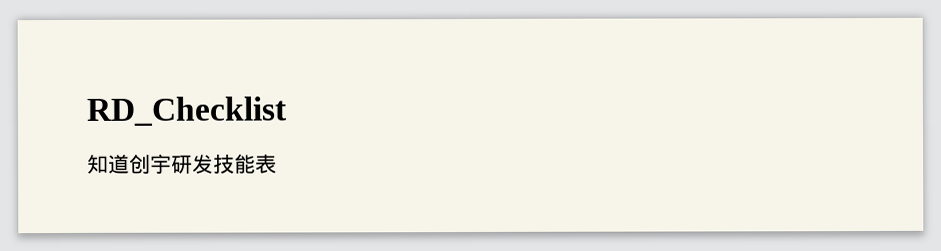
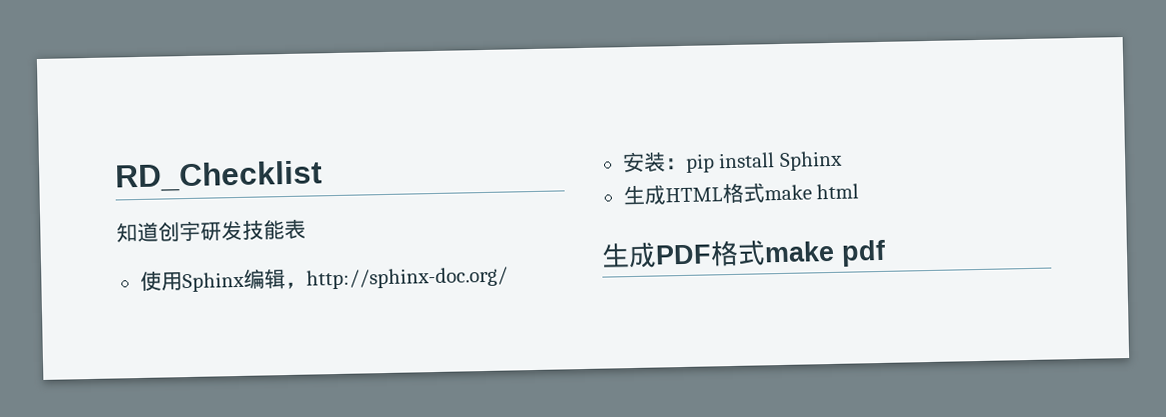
+ 使用Sphinx编辑，http://sphinx-doc.org/
+ 安装：pip install Sphinx
+ 生成HTML格式make html
+ 生成PDF格式make pdf

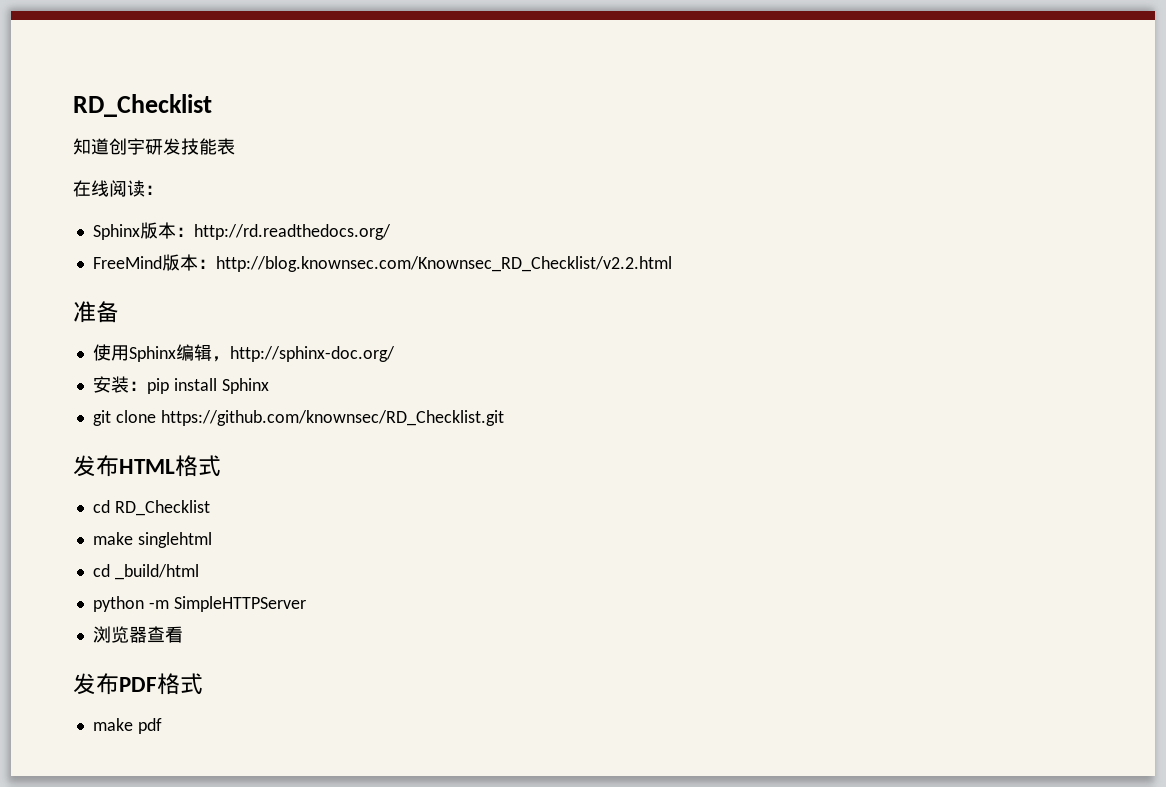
+ 在线阅读：
+ Sphinx版本：http://rd.readthedocs.org/
+ FreeMind版本：http://blog.knownsec.com/Knownsec_RD_Checklist/v2.2.html
+ 准备
- 生成HTML格式make html
- 生成PDF格式make pdf
+ git clone https://github.com/knownsec/RD_Checklist.git
+ 发布HTML格式
+ cd RD_Checklist
+ make singlehtml
+ cd _build/html
+ python -m SimpleHTTPServer
+ 浏览器查看
+ 发布PDF格式
+ make pdf

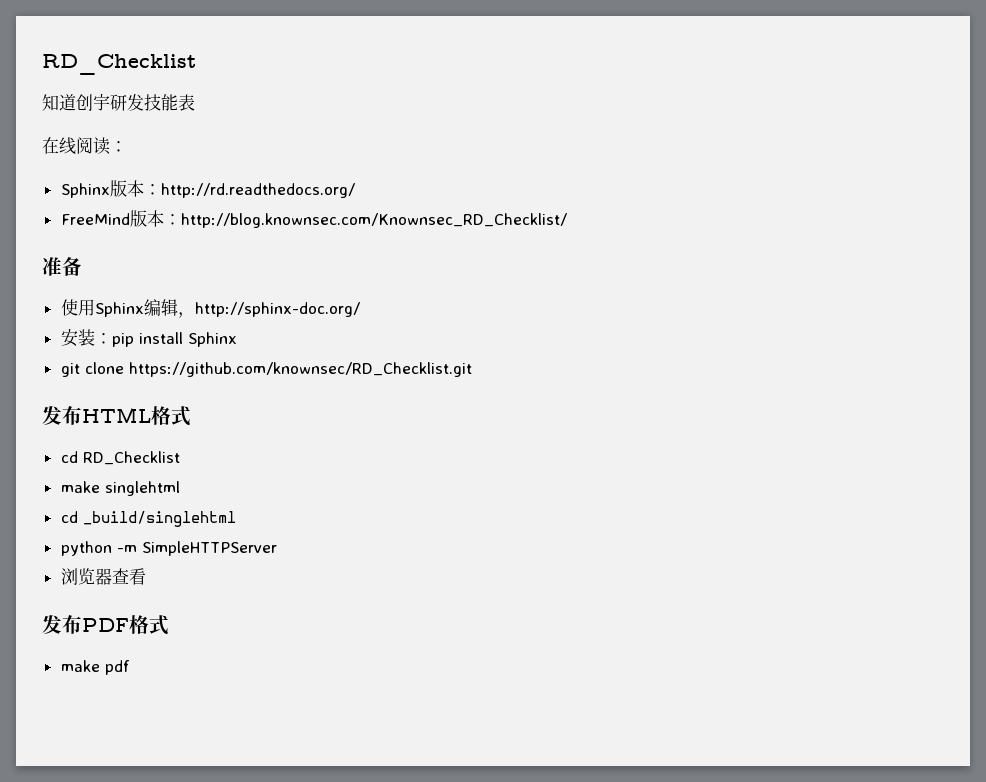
- FreeMind版本：http://blog.knownsec.com/Knownsec_RD_Checklist/v2.2.html
+ FreeMind版本：http://blog.knownsec.com/Knownsec_RD_Checklist/
- cd _build/html
+ cd _build/singlehtml

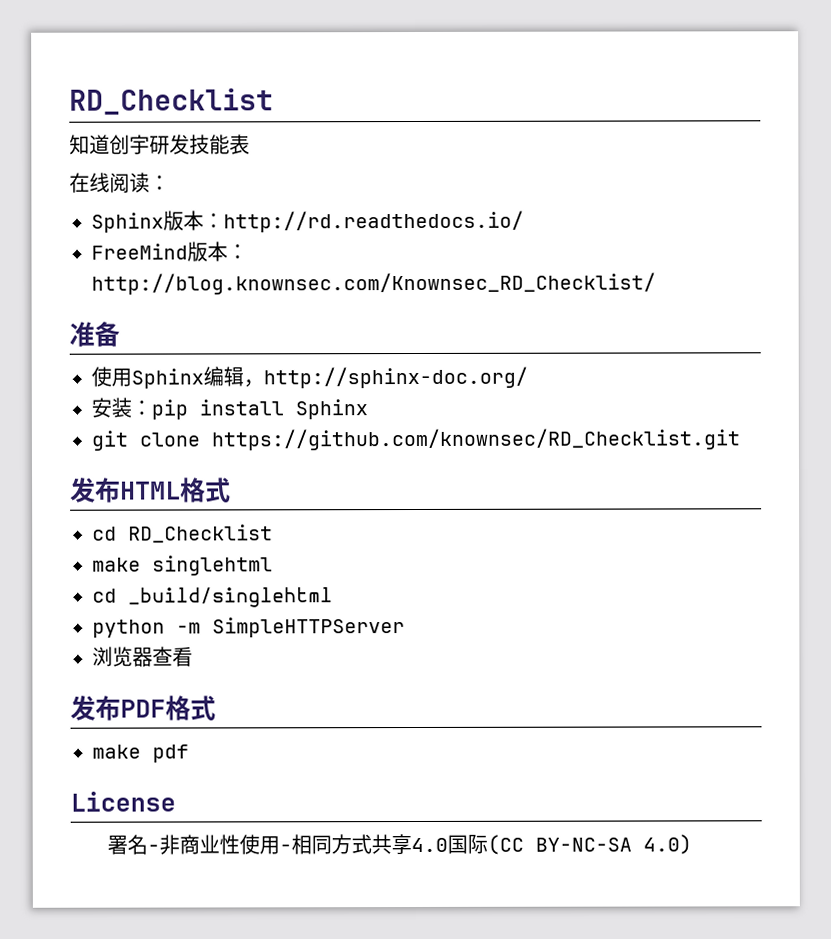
- Sphinx版本：http://rd.readthedocs.org/
+ Sphinx版本：http://rd.readthedocs.io/
+ License
+ 署名-非商业性使用-相同方式共享4.0国际(CC BY-NC-SA 4.0)

